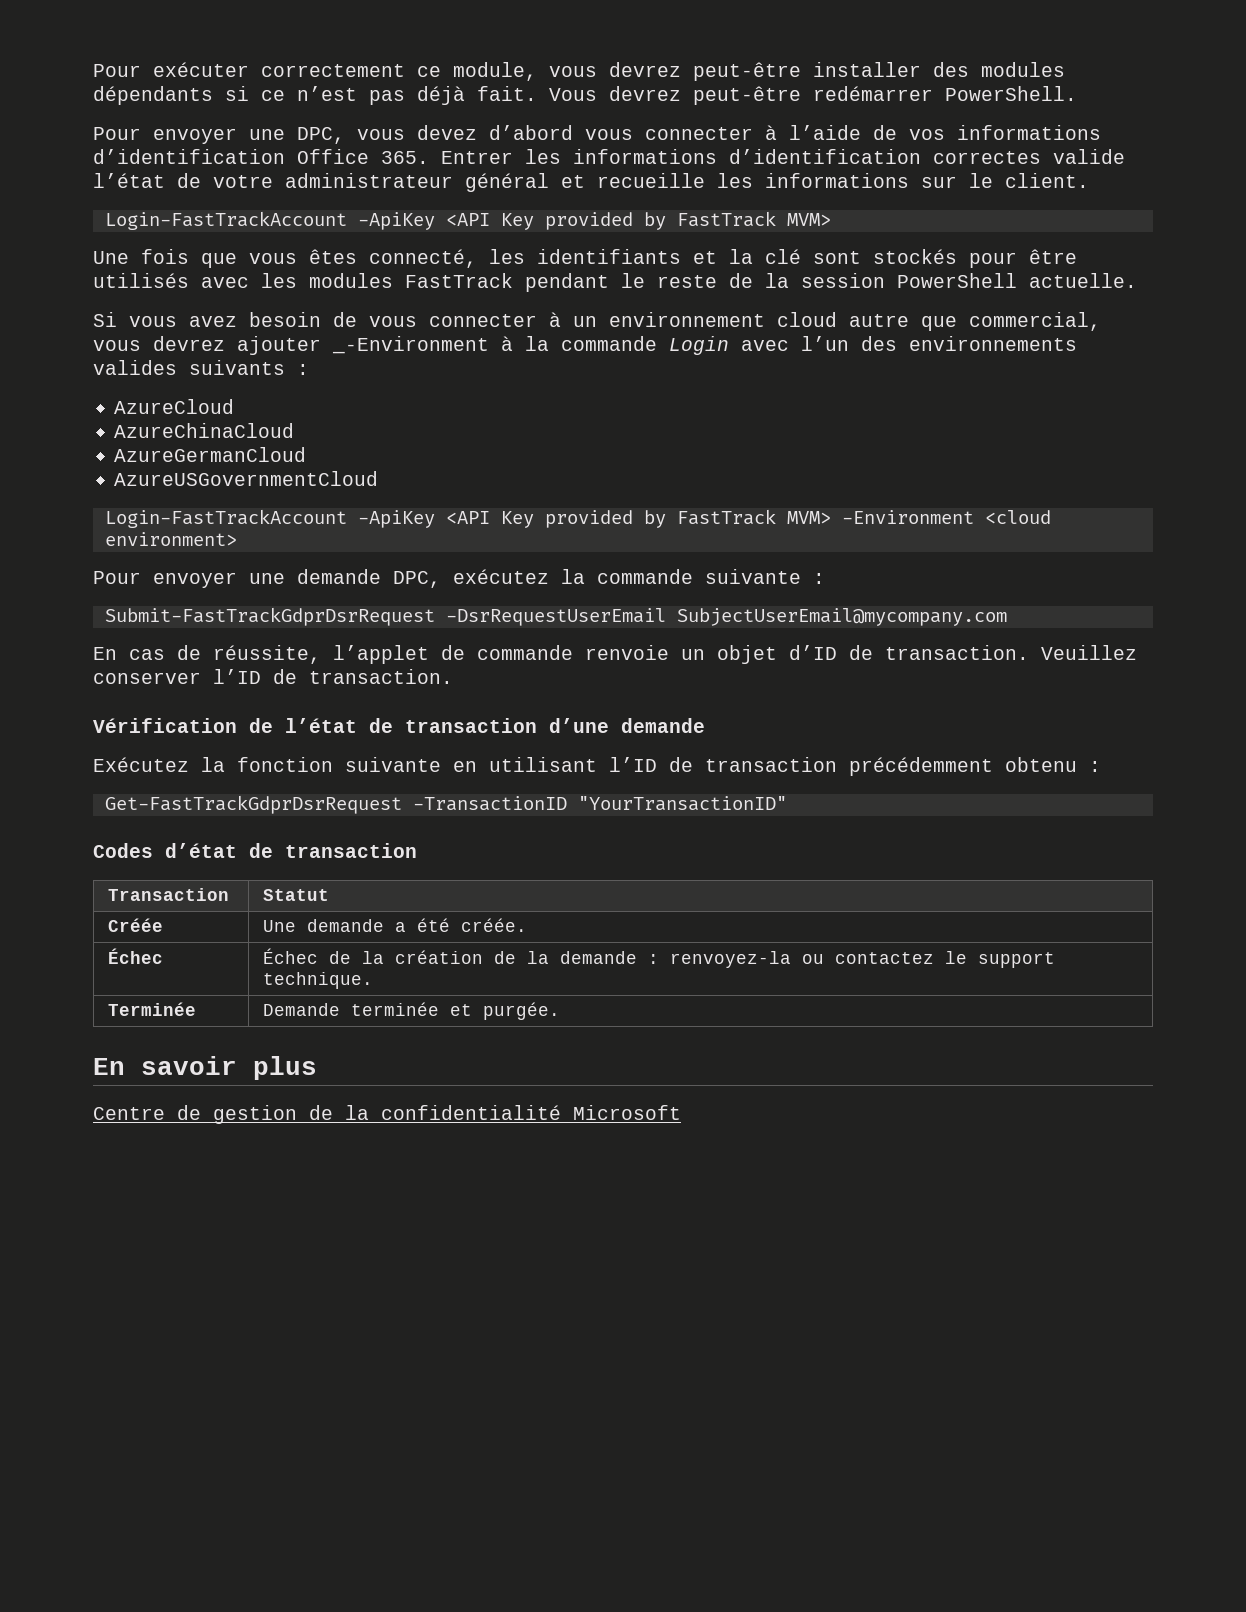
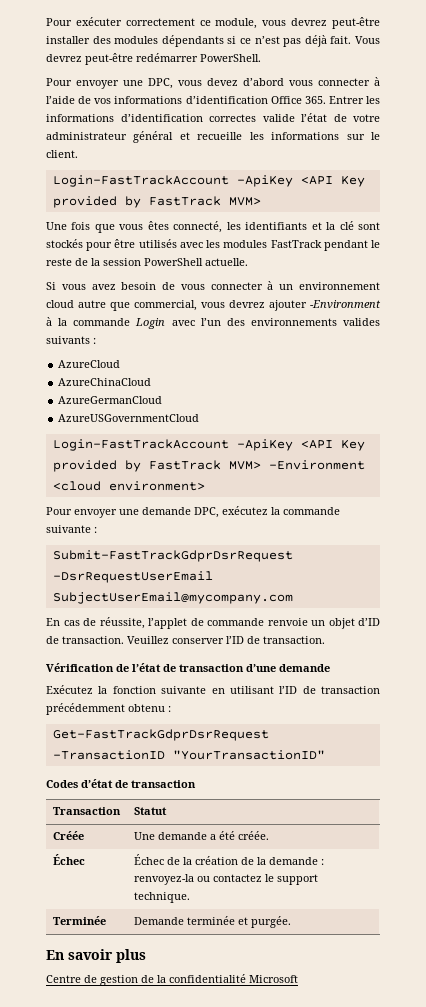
- Si vous avez besoin de vous connecter à un environnement cloud autre que commercial, vous devrez ajouter _-Environment à la commande Login avec l’un des environnements valides suivants :
+ Si vous avez besoin de vous connecter à un environnement cloud autre que commercial, vous devrez ajouter -Environment à la commande Login avec l’un des environnements valides suivants :

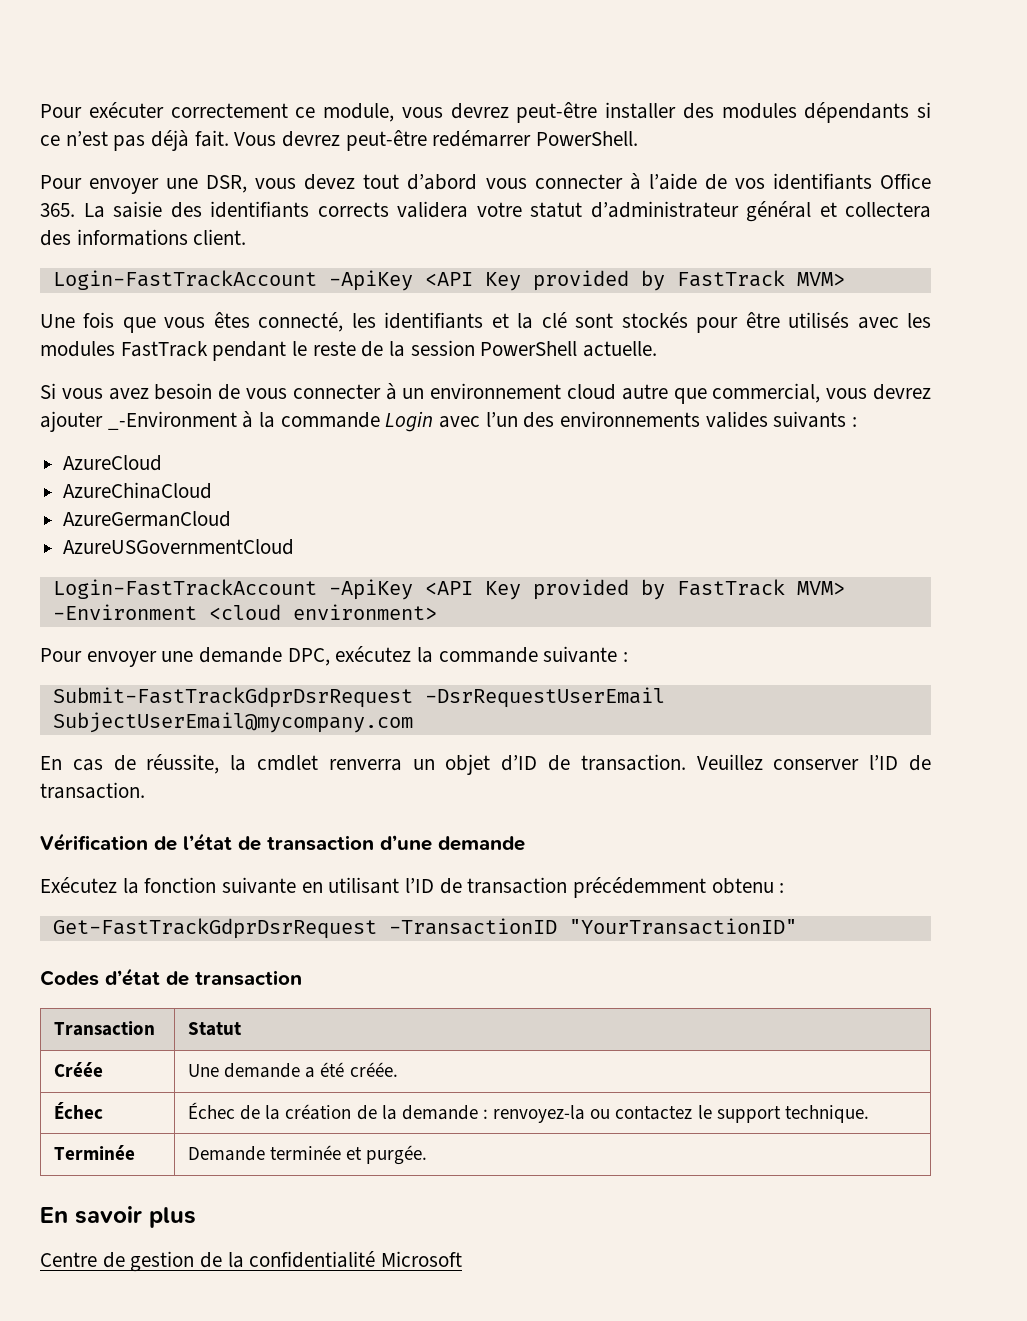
- Pour envoyer une DPC, vous devez d’abord vous connecter à l’aide de vos informations d’identification Office 365. Entrer les informations d’identification correctes valide l’état de votre administrateur général et recueille les informations sur le client.
+ Pour envoyer une DSR, vous devez tout d’abord vous connecter à l’aide de vos identifiants Office 365. La saisie des identifiants corrects validera votre statut d’administrateur général et collectera des informations client.
- Si vous avez besoin de vous connecter à un environnement cloud autre que commercial, vous devrez ajouter -Environment à la commande Login avec l’un des environnements valides suivants :
+ Si vous avez besoin de vous connecter à un environnement cloud autre que commercial, vous devrez ajouter _-Environment à la commande Login avec l’un des environnements valides suivants :
- En cas de réussite, l’applet de commande renvoie un objet d’ID de transaction.
+ En cas de réussite, la cmdlet renverra un objet d’ID de transaction.

